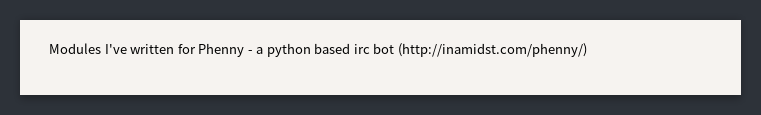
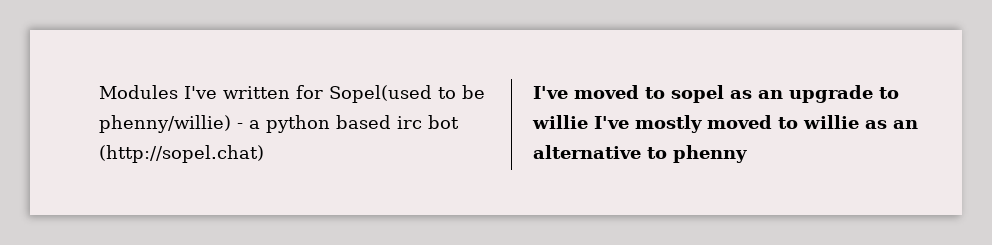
- Modules I've written for Phenny - a python based irc bot (http://inamidst.com/phenny/)
+ Modules I've written for Sopel(used to be phenny/willie) - a python based irc bot (http://sopel.chat)
+ I've moved to sopel as an upgrade to willie I've mostly moved to willie as an alternative to phenny

